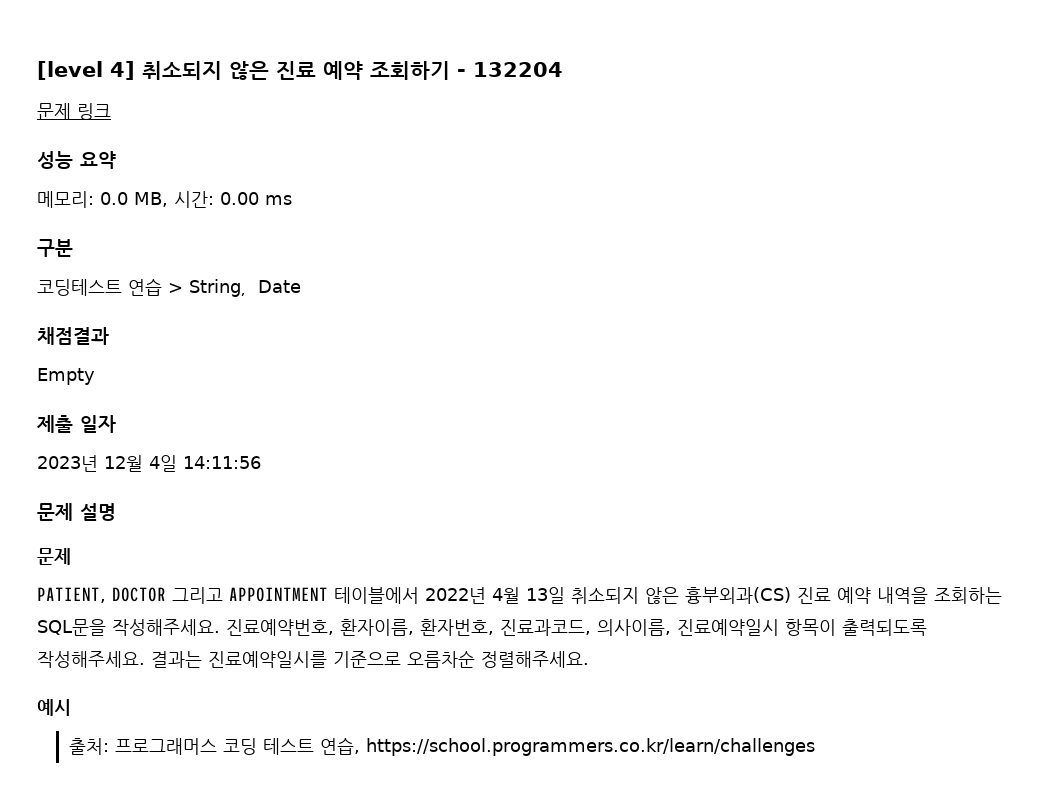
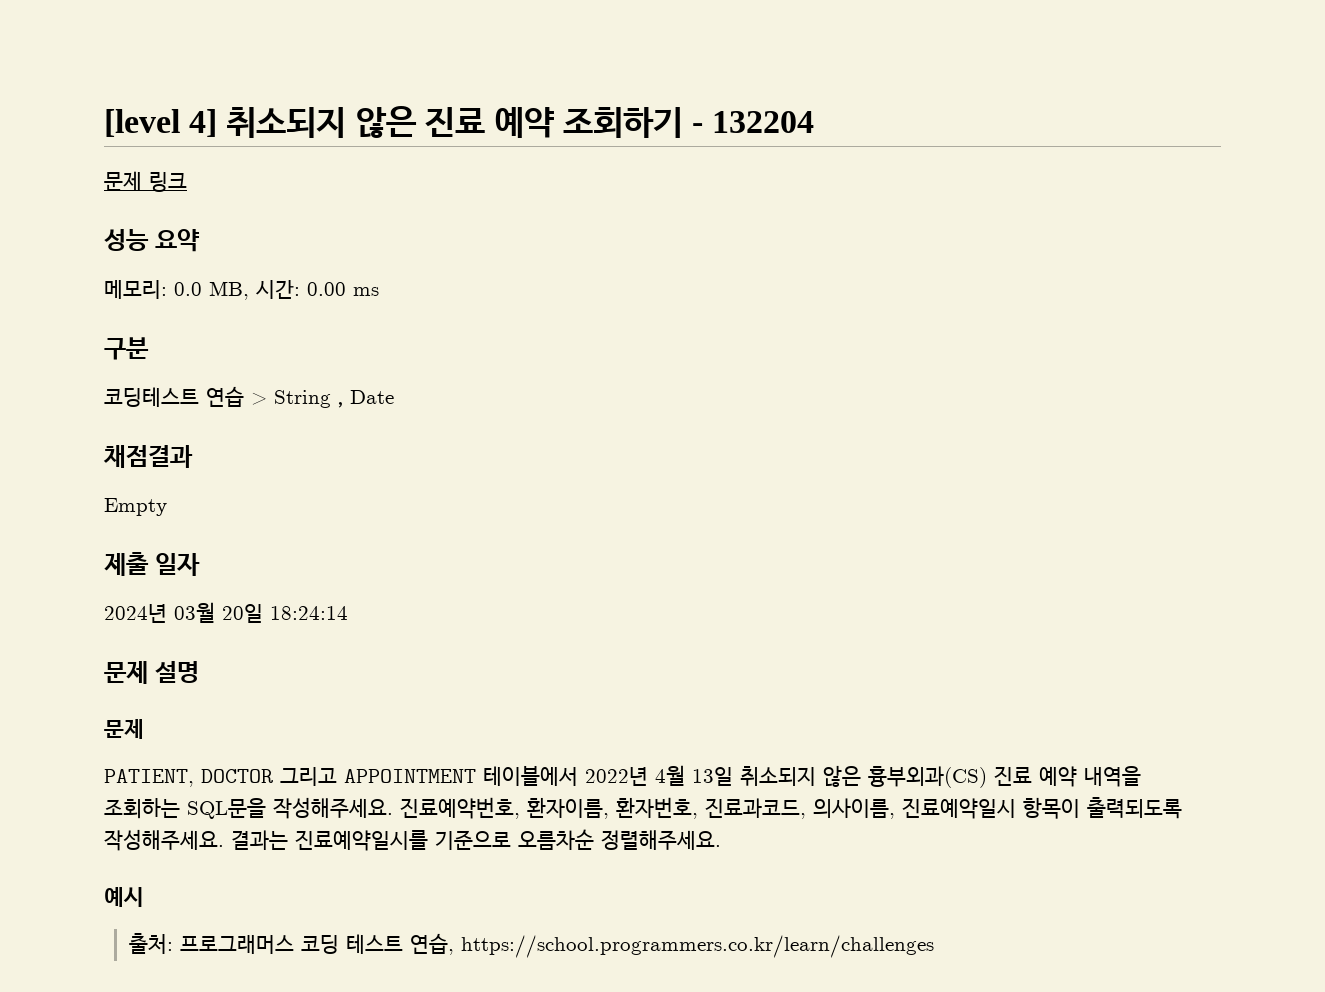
- 2023년 12월 4일 14:11:56
+ 2024년 03월 20일 18:24:14

